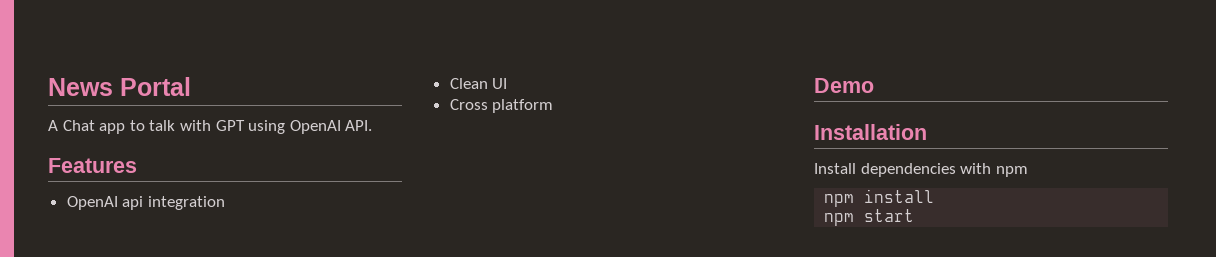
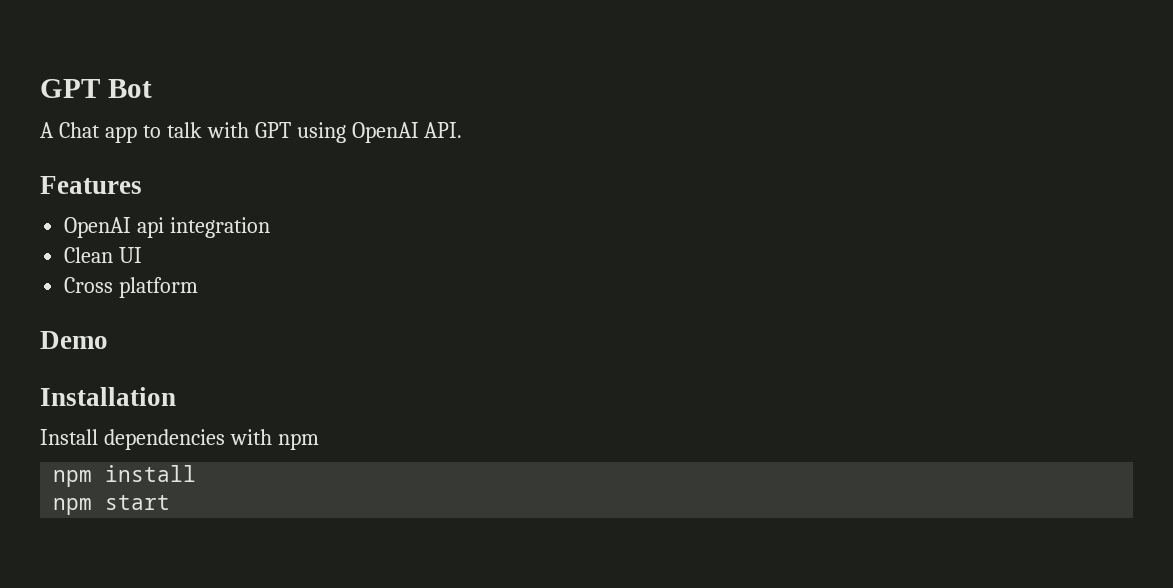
- News Portal
+ GPT Bot

